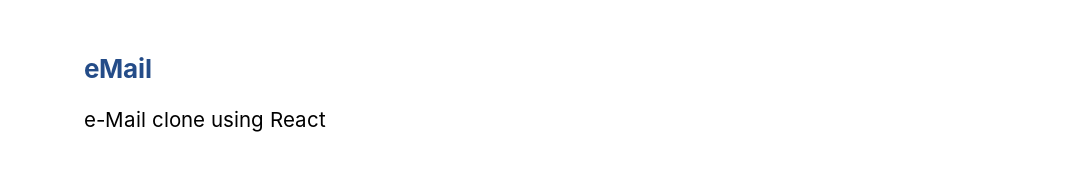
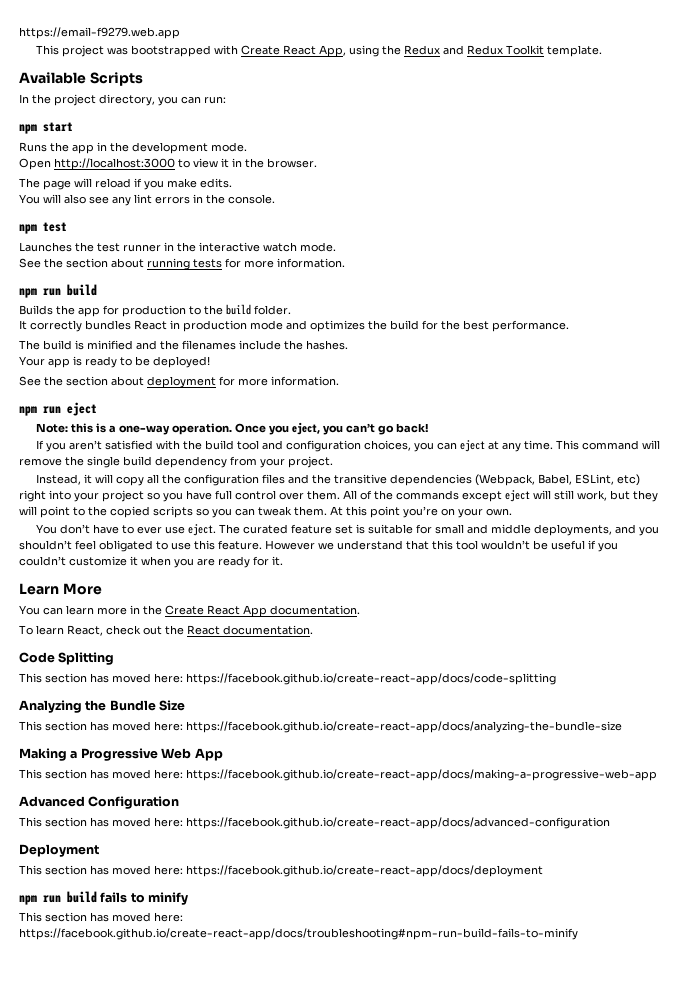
- eMail
- e-Mail clone using React
+ https://email-f9279.web.app
+ This project was bootstrapped with Create React App, using the Redux and Redux Toolkit template.
+ Available Scripts
+ In the project directory, you can run:
+ npm start
+ Runs the app in the development mode.
+ Open http://localhost:3000 to view it in the browser.
+ The page will reload if you make edits.
+ You will also see any lint errors in the console.
+ npm test
+ Launches the test runner in the interactive watch mode.
+ See the section about running tests for more information.
+ npm run build
+ Builds the app for production to the build folder.
+ It correctly bundles React in production mode and optimizes the build for the best performance.
+ The build is minified and the filenames include the hashes.
+ Your app is ready to be deployed!
+ See the section about deployment for more information.
+ npm run eject
+ Note: this is a one-way operation. Once you eject, you can’t go back!
+ If you aren’t satisfied with the build tool and configuration choices, you can eject at any time. This command will remove the single build dependency from your project.
+ Instead, it will copy all the configuration files and the transitive dependencies (Webpack, Babel, ESLint, etc) right into your project so you have full control over them. All of the commands except eject will still work, but they will point to the copied scripts so you can tweak them. At this point you’re on your own.
+ You don’t have to ever use eject. The curated feature set is suitable for small and middle deployments, and you shouldn’t feel obligated to use this feature. However we understand that this tool wouldn’t be useful if you couldn’t customize it when you are ready for it.
+ Learn More
+ You can learn more in the Create React App documentation.
+ To learn React, check out the React documentation.
+ Code Splitting
+ This section has moved here: https://facebook.github.io/create-react-app/docs/code-splitting
+ Analyzing the Bundle Size
+ This section has moved here: https://facebook.github.io/create-react-app/docs/analyzing-the-bundle-size
+ Making a Progressive Web App
+ This section has moved here: https://facebook.github.io/create-react-app/docs/making-a-progressive-web-app
+ Advanced Configuration
+ This section has moved here: https://facebook.github.io/create-react-app/docs/advanced-configuration
+ Deployment
+ This section has moved here: https://facebook.github.io/create-react-app/docs/deployment
+ npm run build fails to minify
+ This section has moved here: https://facebook.github.io/create-react-app/docs/troubleshooting#npm-run-build-fails-to-minify

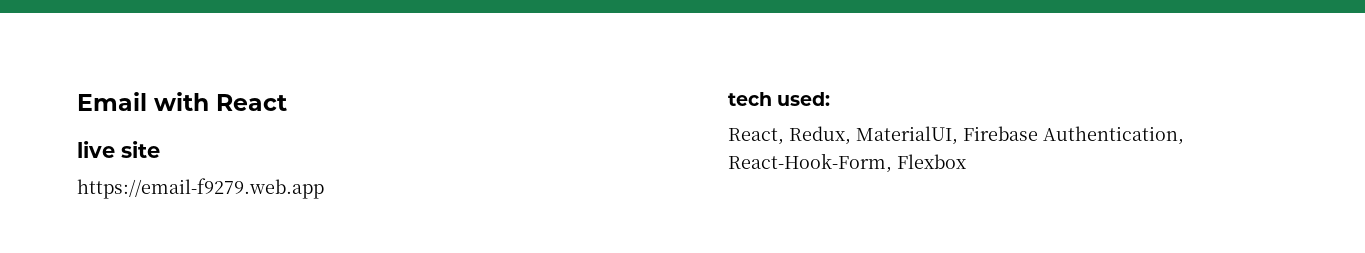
+ Email with React
+ live site
  https://email-f9279.web.app
- This project was bootstrapped with Create React App, using the Redux and Redux Toolkit template.
- Available Scripts
- In the project directory, you can run:
- npm start
- Runs the app in the development mode.
- Open http://localhost:3000 to view it in the browser.
- The page will reload if you make edits.
- You will also see any lint errors in the console.
- npm test
- Launches the test runner in the interactive watch mode.
- See the section about running tests for more information.
- npm run build
- Builds the app for production to the build folder.
- It correctly bundles React in production mode and optimizes the build for the best performance.
- The build is minified and the filenames include the hashes.
- Your app is ready to be deployed!
- See the section about deployment for more information.
- npm run eject
- Note: this is a one-way operation. Once you eject, you can’t go back!
- If you aren’t satisfied with the build tool and configuration choices, you can eject at any time. This command will remove the single build dependency from your project.
- Instead, it will copy all the configuration files and the transitive dependencies (Webpack, Babel, ESLint, etc) right into your project so you have full control over them. All of the commands except eject will still work, but they will point to the copied scripts so you can tweak them. At this point you’re on your own.
- You don’t have to ever use eject. The curated feature set is suitable for small and middle deployments, and you shouldn’t feel obligated to use this feature. However we understand that this tool wouldn’t be useful if you couldn’t customize it when you are ready for it.
- Learn More
- You can learn more in the Create React App documentation.
- To learn React, check out the React documentation.
- Code Splitting
- This section has moved here: https://facebook.github.io/create-react-app/docs/code-splitting
- Analyzing the Bundle Size
- This section has moved here: https://facebook.github.io/create-react-app/docs/analyzing-the-bundle-size
- Making a Progressive Web App
- This section has moved here: https://facebook.github.io/create-react-app/docs/making-a-progressive-web-app
- Advanced Configuration
- This section has moved here: https://facebook.github.io/create-react-app/docs/advanced-configuration
- Deployment
- This section has moved here: https://facebook.github.io/create-react-app/docs/deployment
- npm run build fails to minify
- This section has moved here: https://facebook.github.io/create-react-app/docs/troubleshooting#npm-run-build-fails-to-minify
+ tech used:
+ React, Redux, MaterialUI, Firebase Authentication, React-Hook-Form, Flexbox

